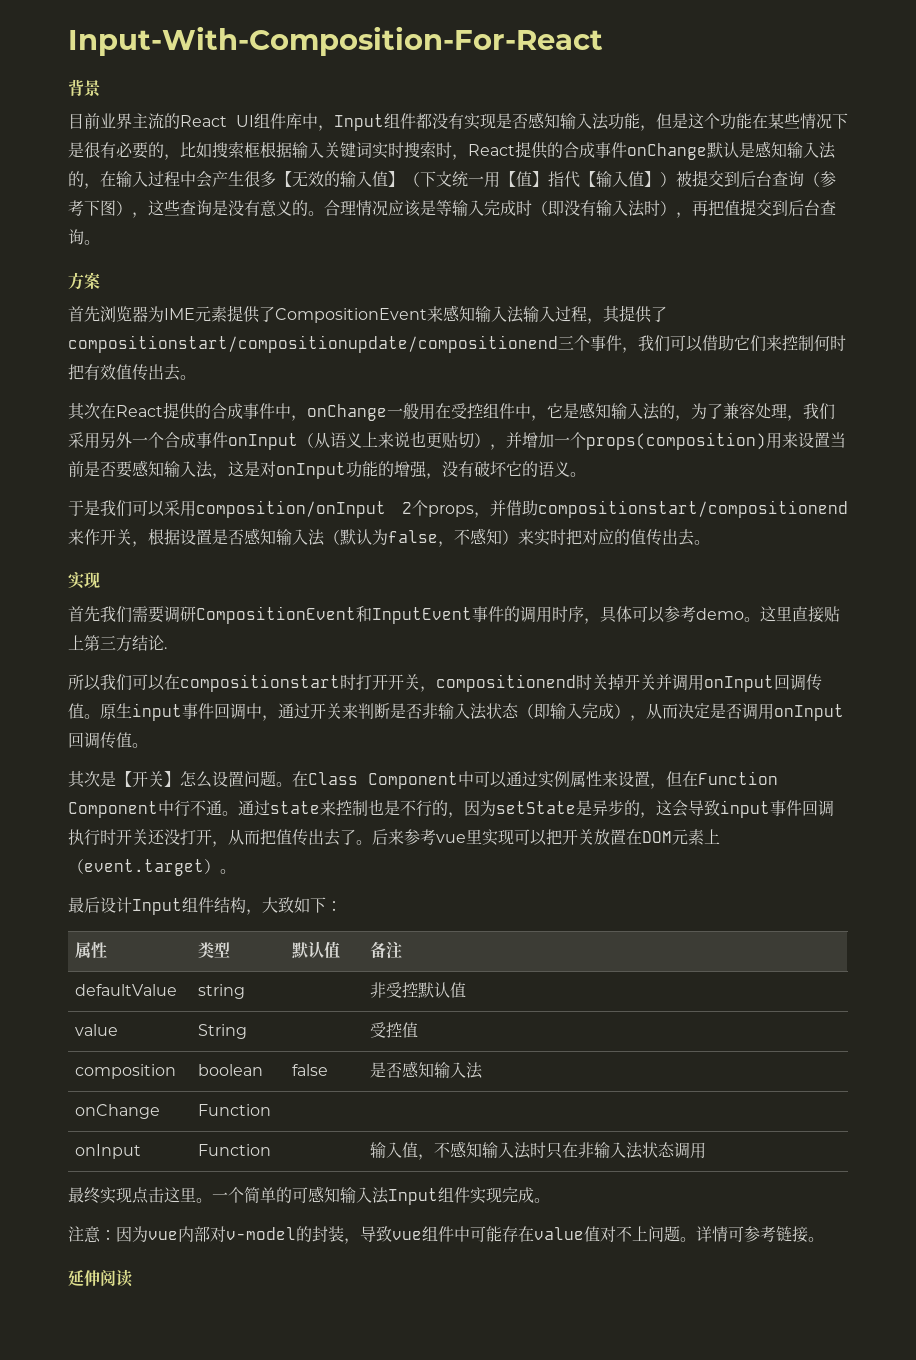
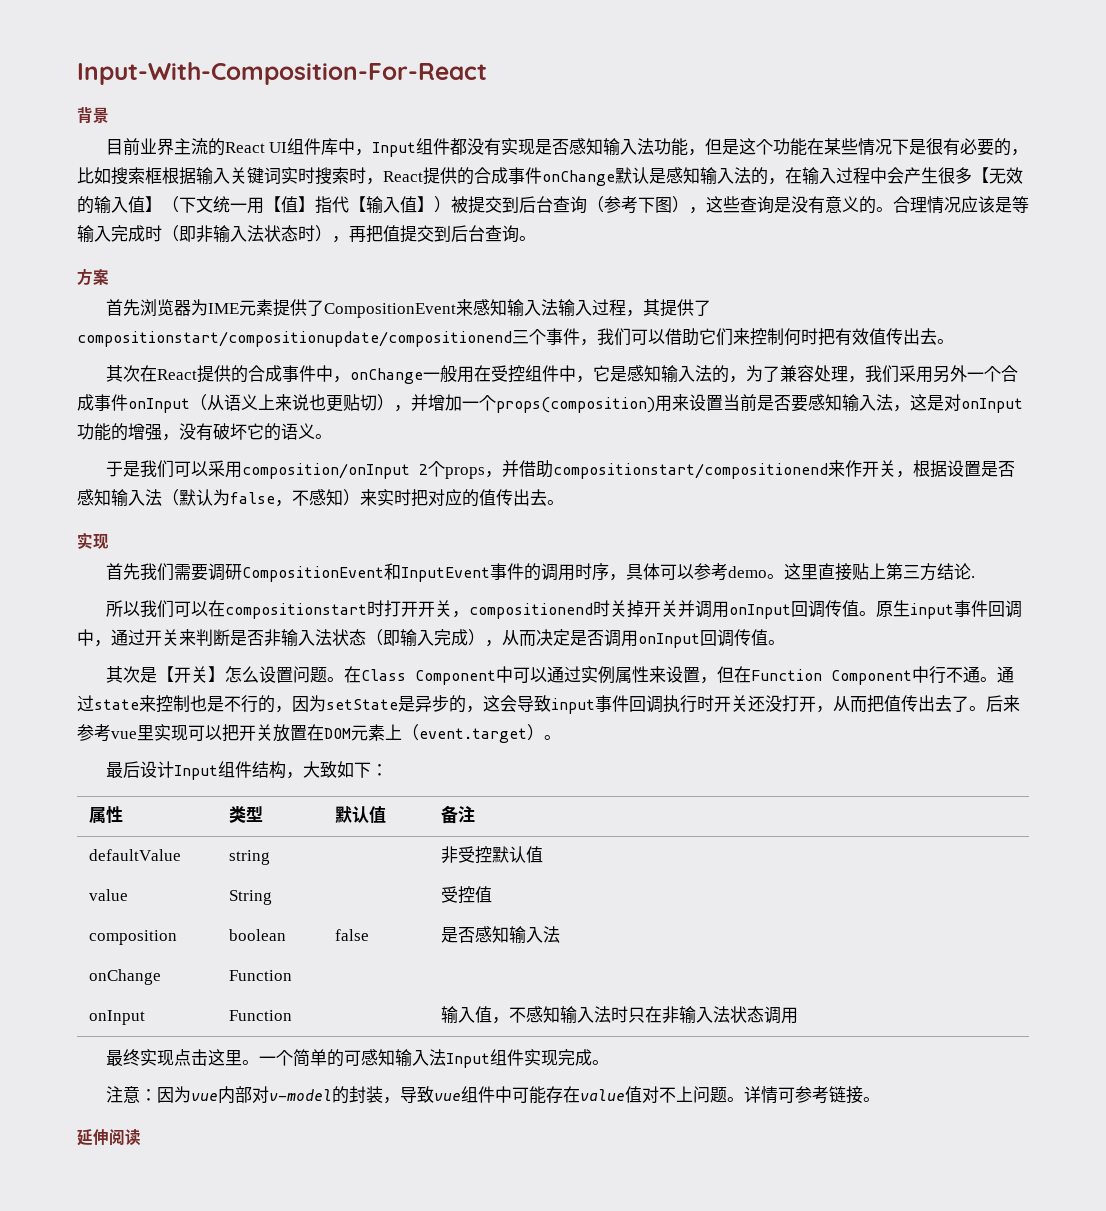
- 合理情况应该是等输入完成时（即没有输入法时），再把值提交到后台查询。
+ 合理情况应该是等输入完成时（即非输入法状态时），再把值提交到后台查询。

